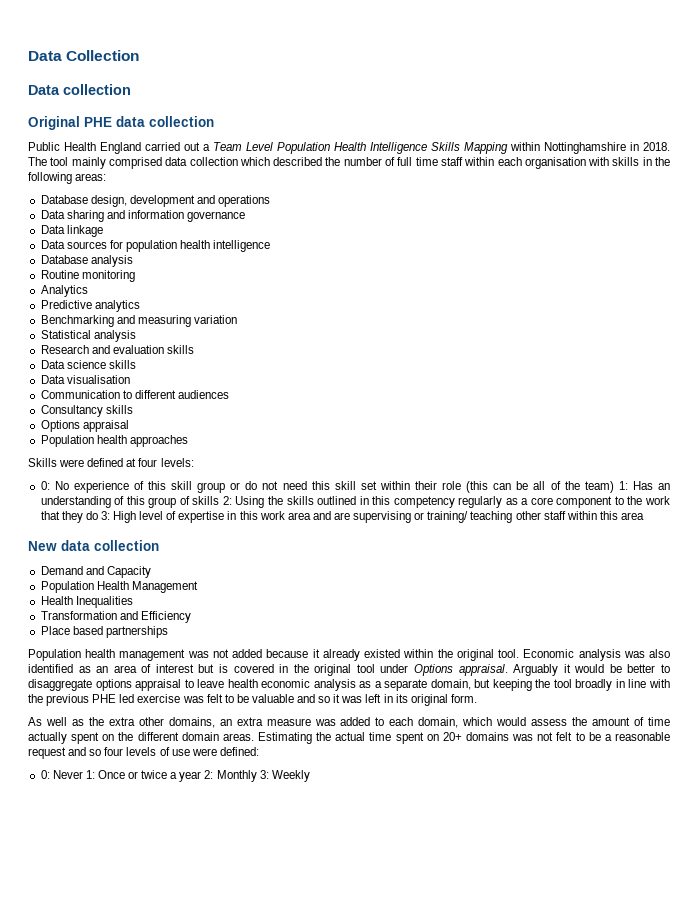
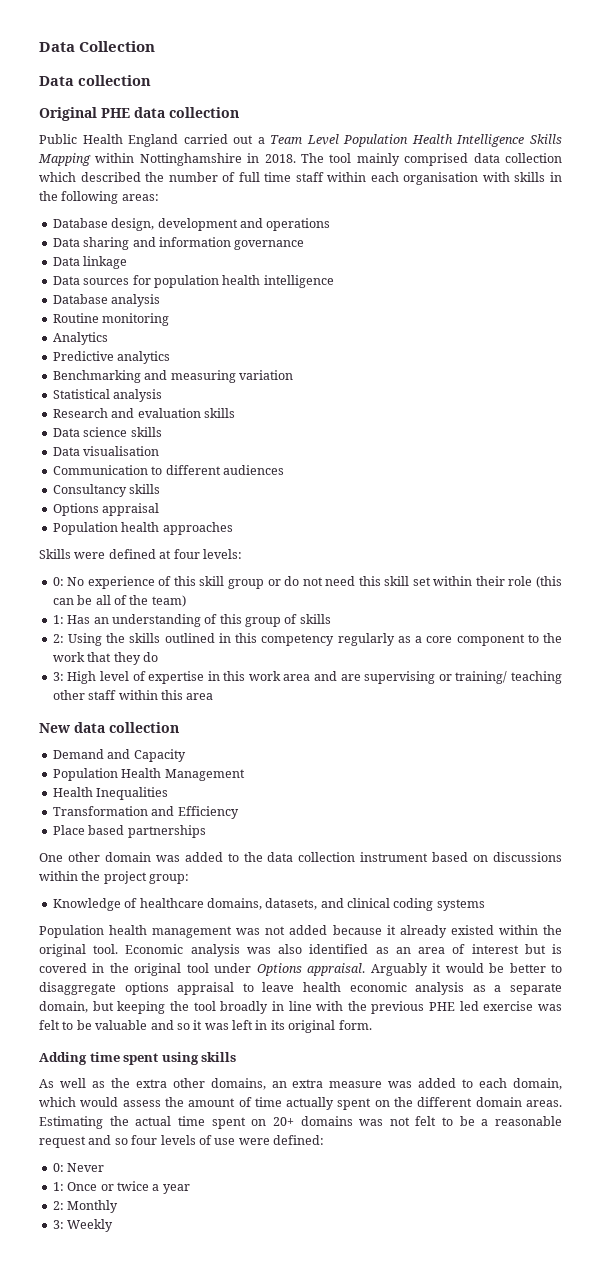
- No experience of this skill group or do not need this skill set within their role (this can be all of the team) 1:
+ No experience of this skill group or do not need this skill set within their role (this can be all of the team)
+ 1:
- Has an understanding of this group of skills 2:
+ Has an understanding of this group of skills
+ 2:
- Using the skills outlined in this competency regularly as a core component to the work that they do 3:
+ Using the skills outlined in this competency regularly as a core component to the work that they do
+ 3:
+ One other domain was added to the data collection instrument based on discussions within the project group:
+ Knowledge of healthcare domains, datasets, and clinical coding systems
+ Adding time spent using skills
- 0: Never 1: Once or twice a year 2: Monthly 3: Weekly
+ 0: Never
+ 1: Once or twice a year
+ 2: Monthly
+ 3: Weekly

